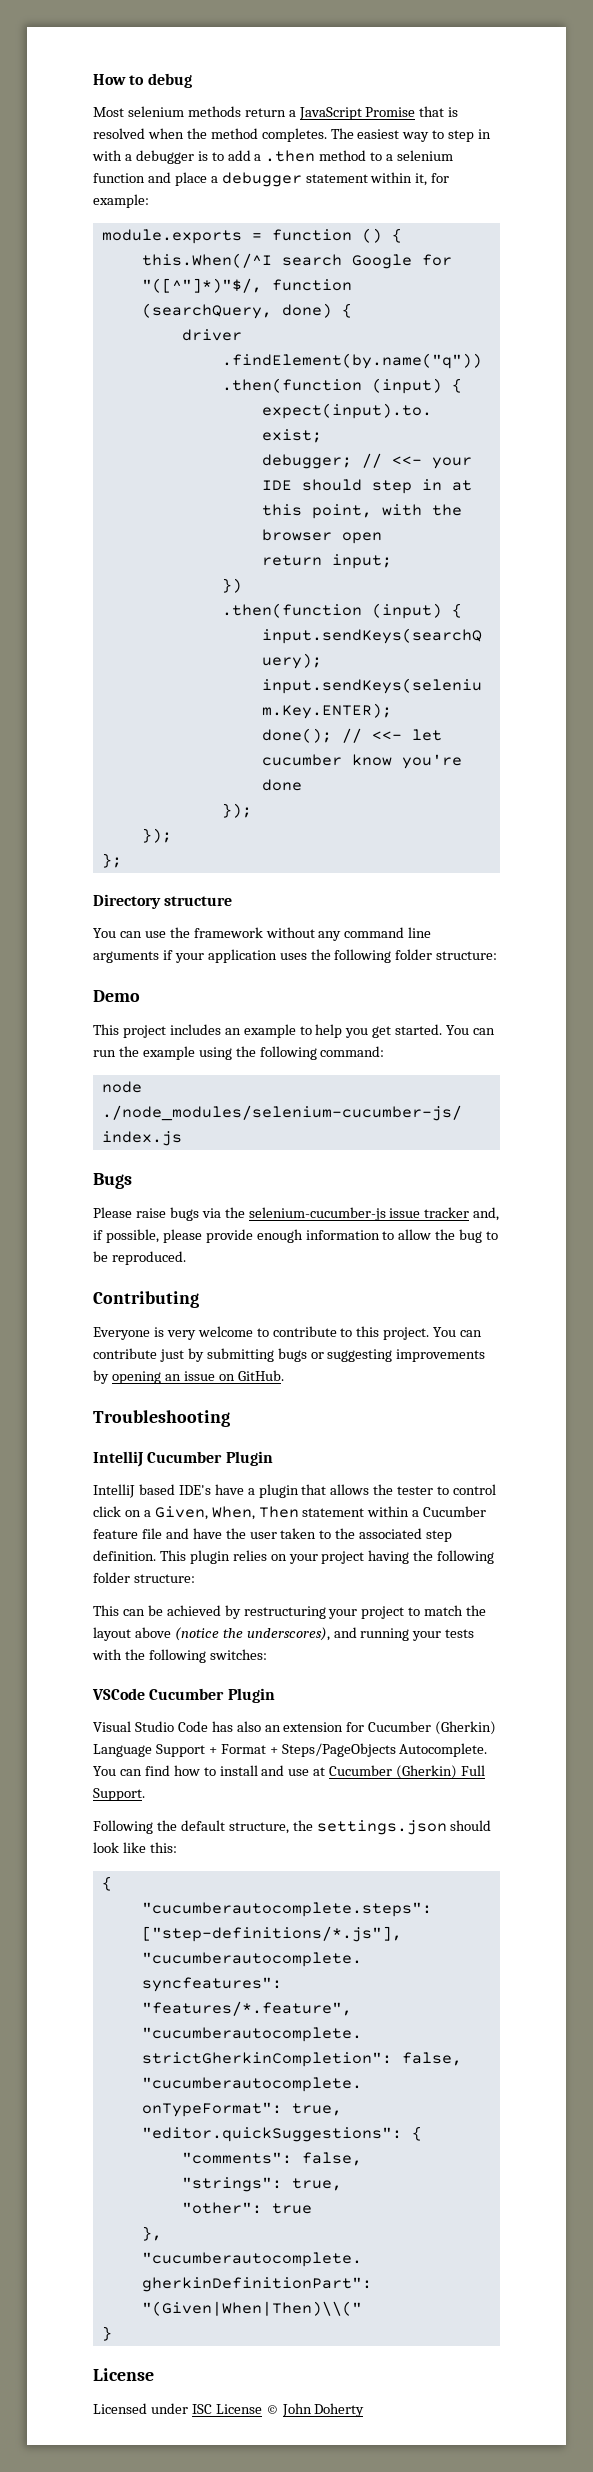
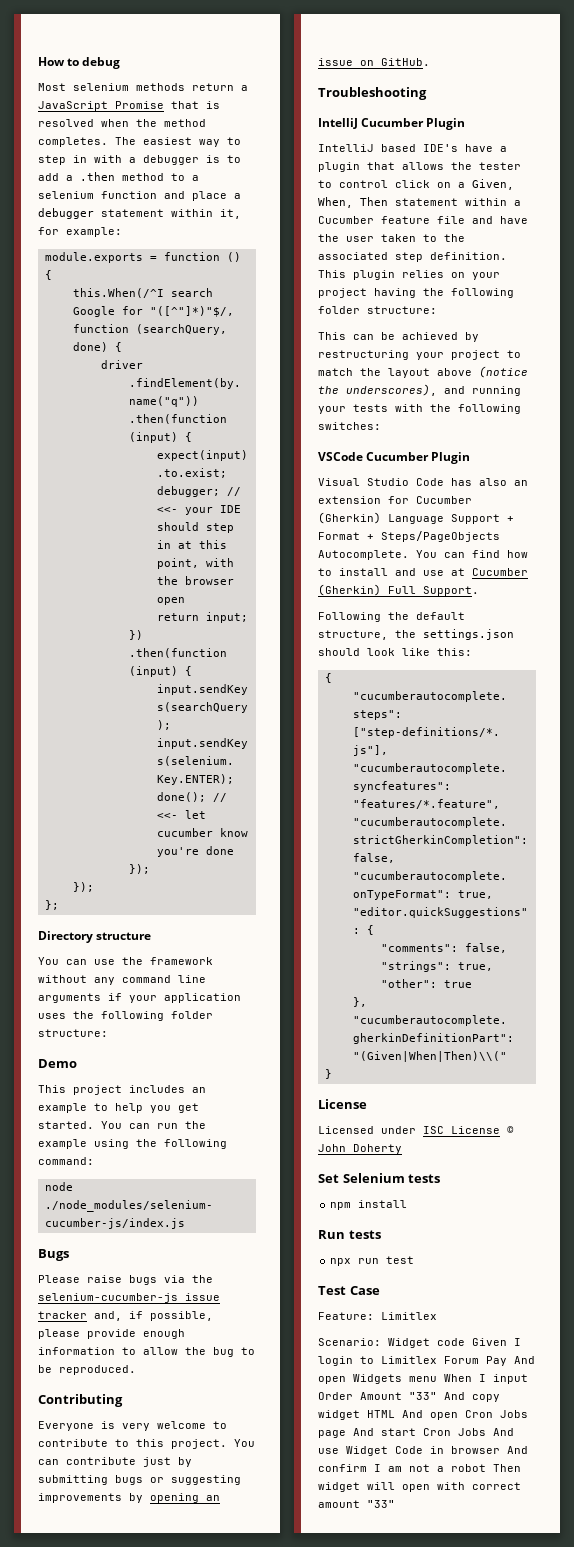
+ Set Selenium tests
+ npm install
+ Run tests
+ npx run test
+ Test Case
+ Feature: Limitlex
+ Scenario: Widget code Given I login to Limitlex Forum Pay And open Widgets menu When I input Order Amount "33" And copy widget HTML And open Cron Jobs page And start Cron Jobs And use Widget Code in browser And confirm I am not a robot Then widget will open with correct amount "33"

